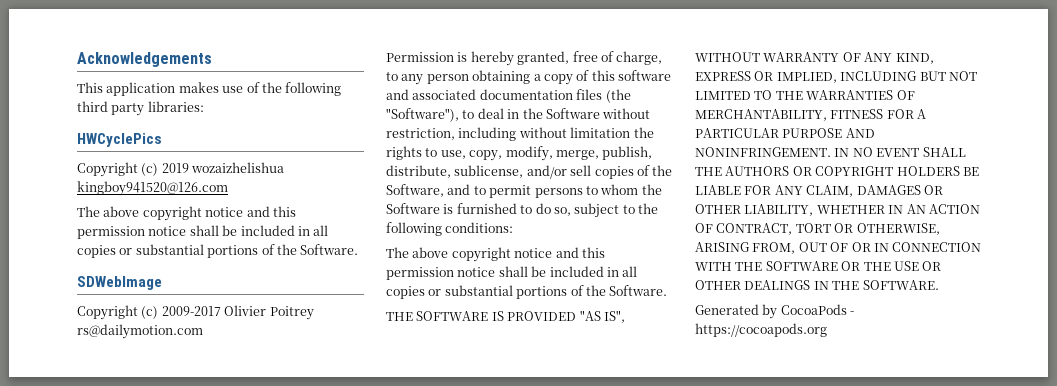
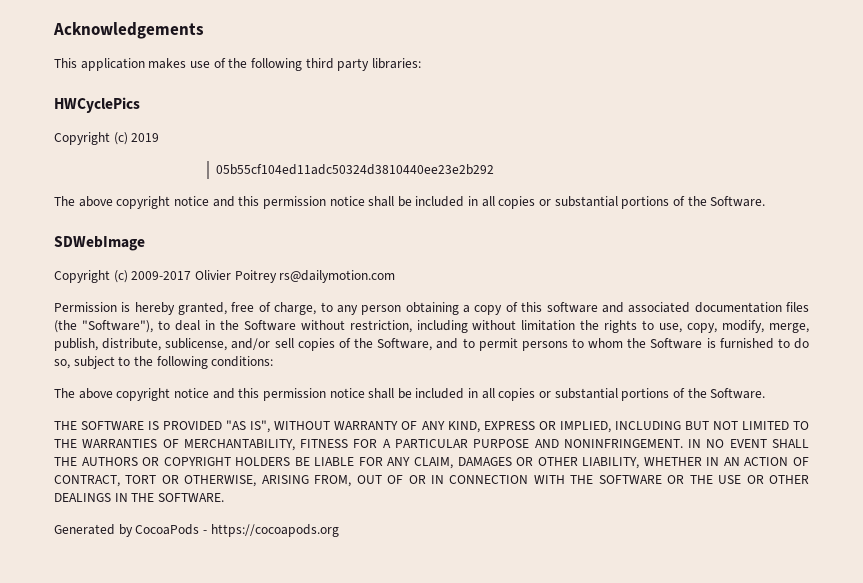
- Copyright (c) 2019 wozaizhelishua kingboy941520@126.com
+ Copyright (c) 2019
+ 05b55cf104ed11adc50324d3810440ee23e2b292

